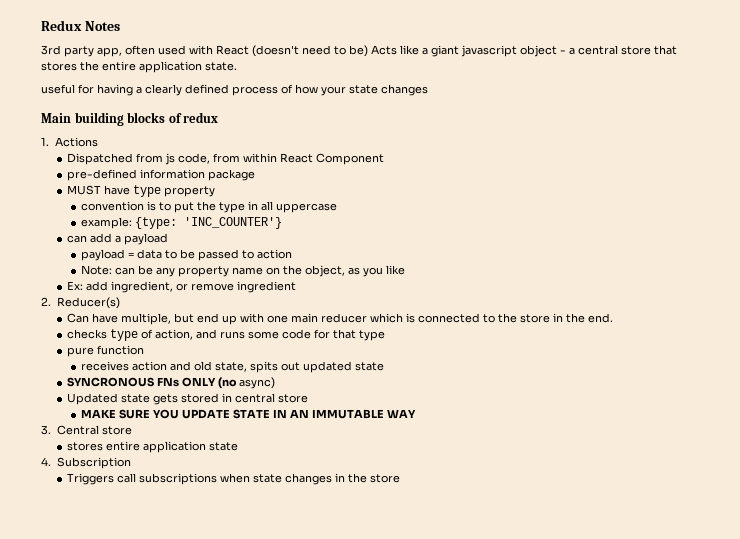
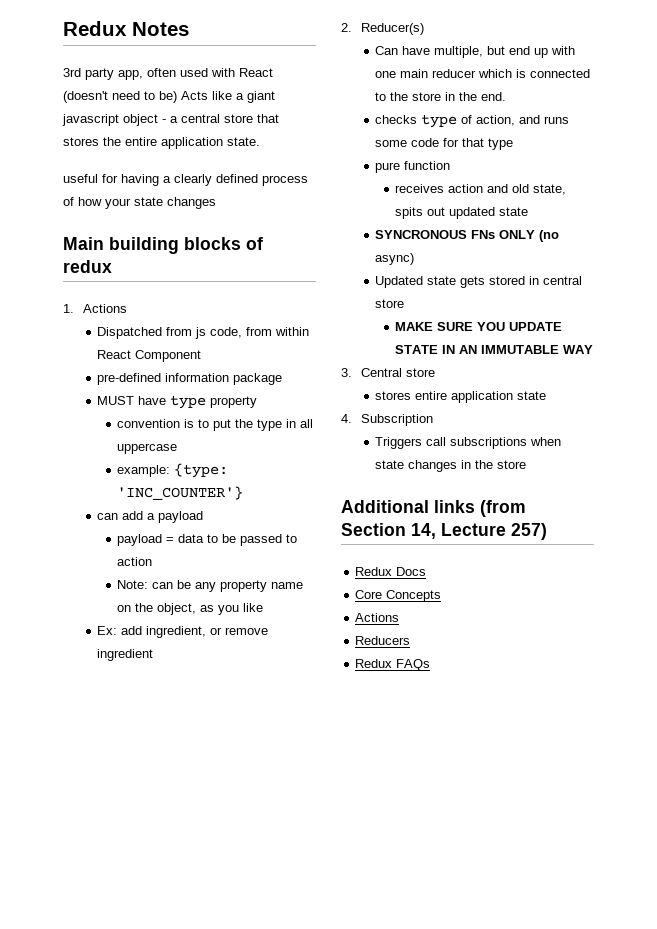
+ Additional links (from Section 14, Lecture 257)
+ Redux Docs
+ Core Concepts
+ Actions
+ Reducers
+ Redux FAQs

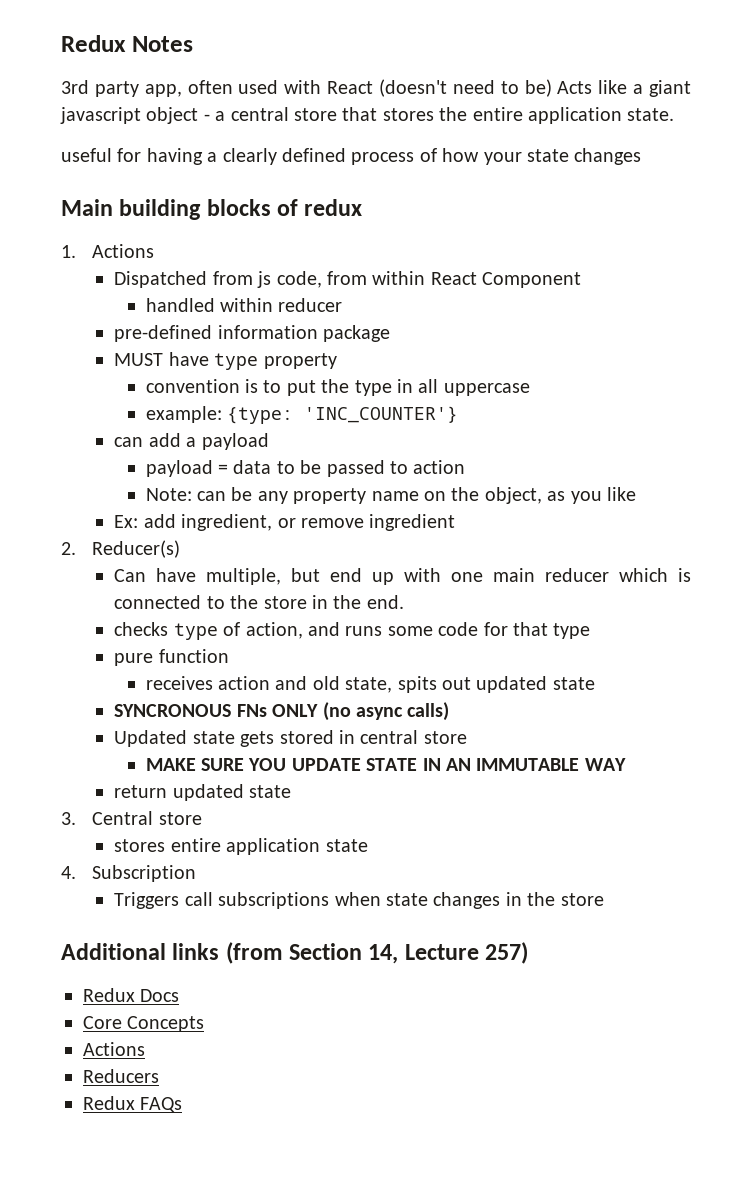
+ handled within reducer
- SYNCRONOUS FNs ONLY (no async)
+ SYNCRONOUS FNs ONLY (no async calls)
+ return updated state

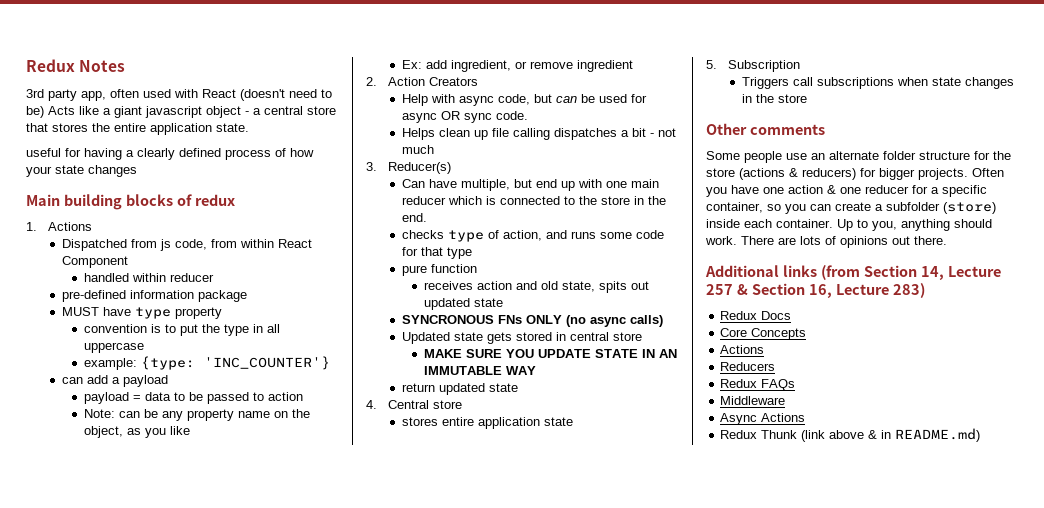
- 2. Reducer(s)
+ 2. Action Creators
+ Help with async code, but can be used for async OR sync code.
+ Helps clean up file calling dispatches a bit - not much
+ 3. Reducer(s)
- 3. Central store
+ 4. Central store
- 4. Subscription
+ 5. Subscription
+ Other comments
+ Some people use an alternate folder structure for the store (actions & reducers) for bigger projects. Often you have one action & one reducer for a specific container, so you can create a subfolder (store) inside each container. Up to you, anything should work. There are lots of opinions out there.
- Additional links (from Section 14, Lecture 257)
+ Additional links (from Section 14, Lecture 257 & Section 16, Lecture 283)
+ Middleware
+ Async Actions
+ Redux Thunk (link above & in README.md)

